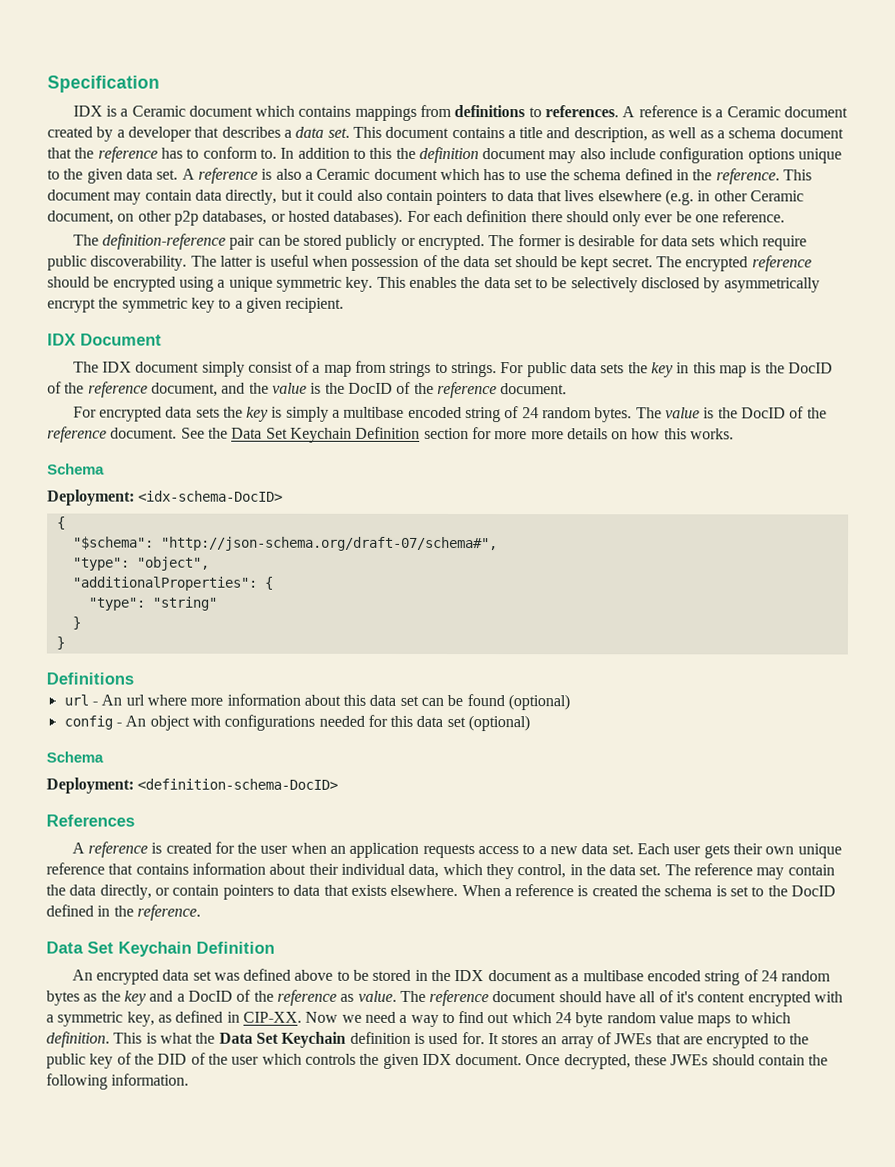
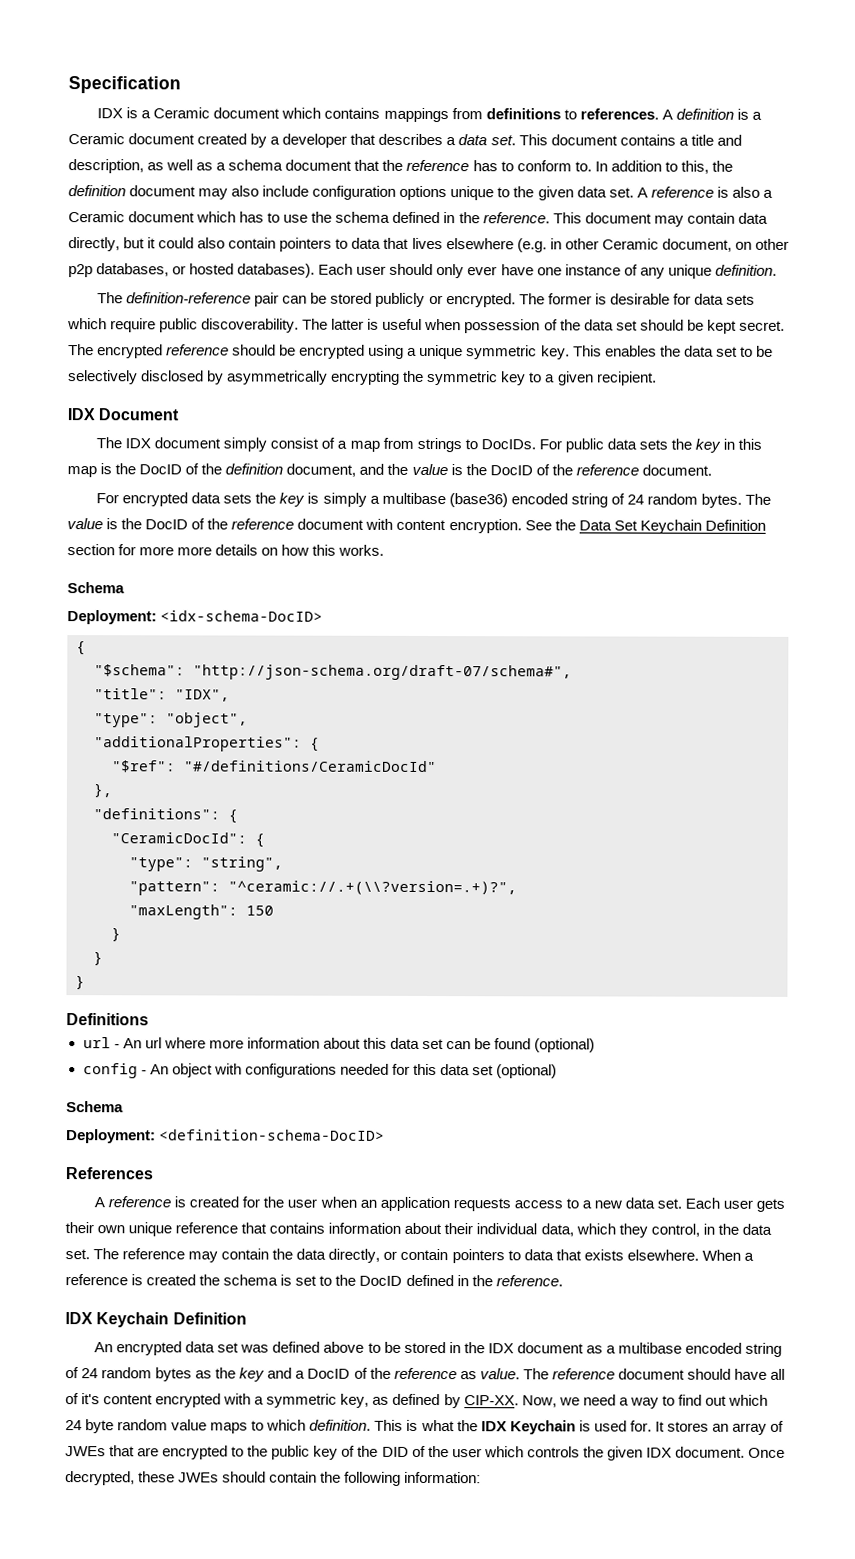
- A reference is a Ceramic document created by a developer that describes a data set.
+ A definition is a Ceramic document created by a developer that describes a data set.
- In addition to this the definition document may also include configuration options unique to the given data set.
+ In addition to this, the definition document may also include configuration options unique to the given data set.
- For each definition there should only ever be one reference.
+ Each user should only ever have one instance of any unique definition.
- This enables the data set to be selectively disclosed by asymmetrically encrypt the symmetric key to a given recipient.
+ This enables the data set to be selectively disclosed by asymmetrically encrypting the symmetric key to a given recipient.
- The IDX document simply consist of a map from strings to strings.
+ The IDX document simply consist of a map from strings to DocIDs.
- For public data sets the key in this map is the DocID of the reference document, and the value is the DocID of the reference document.
+ For public data sets the key in this map is the DocID of the definition document, and the value is the DocID of the reference document.
- For encrypted data sets the key is simply a multibase encoded string of 24 random bytes.
+ For encrypted data sets the key is simply a multibase (base36) encoded string of 24 random bytes.
- The value is the DocID of the reference document.
+ The value is the DocID of the reference document with content encryption.
+ "title": "IDX",
- "type": "string"
+ "$ref": "#/definitions/CeramicDocId"
+ },
+ "definitions": {
+ "CeramicDocId": {
+ "type": "string",
+ "pattern": "^ceramic://.+(\\?version=.+)?",
+ "maxLength": 150
+ }
  When a reference is created the schema is set to the DocID defined in the reference.
- Data Set Keychain Definition
+ IDX Keychain Definition
- The reference document should have all of it's content encrypted with a symmetric key, as defined in CIP-XX. Now we need a way to find out which 24 byte random value maps to which definition.
+ The reference document should have all of it's content encrypted with a symmetric key, as defined by CIP-XX. Now, we need a way to find out which 24 byte random value maps to which definition.
- This is what the Data Set Keychain definition is used for.
+ This is what the IDX Keychain is used for.
- Once decrypted, these JWEs should contain the following information.
+ Once decrypted, these JWEs should contain the following information:

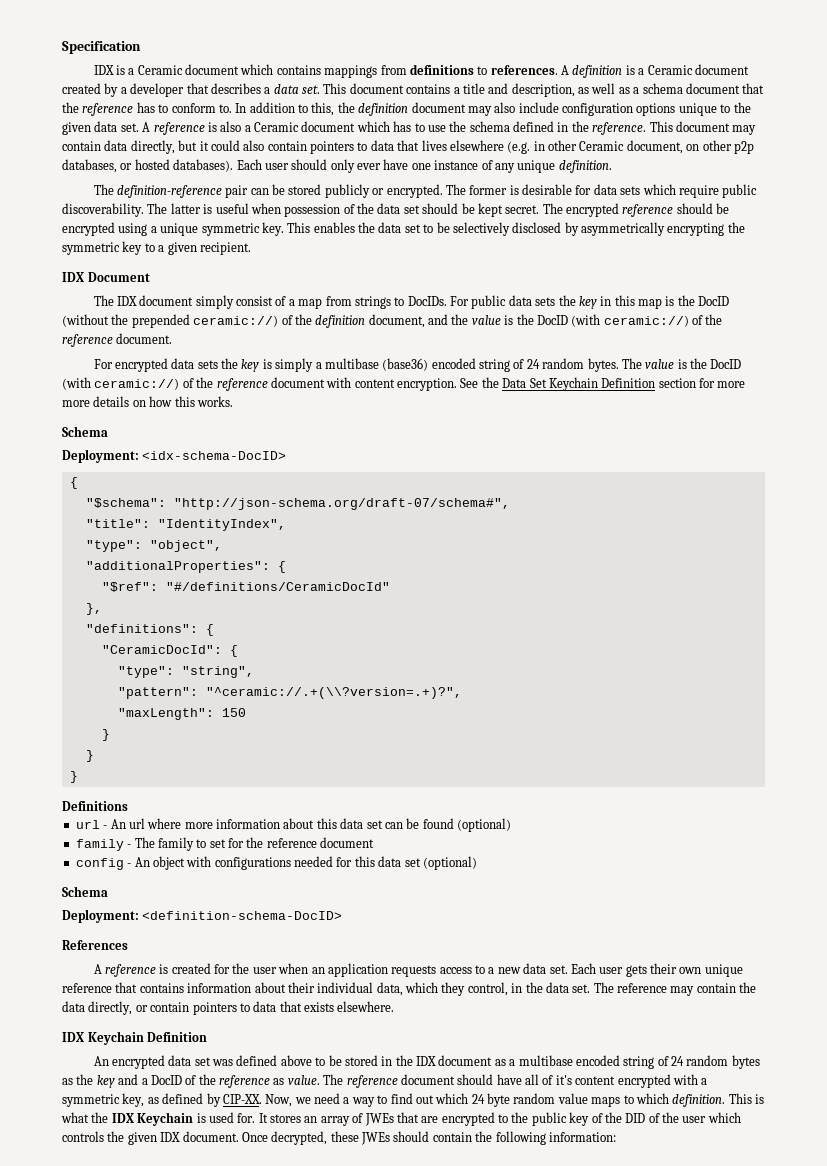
- For public data sets the key in this map is the DocID of the definition document, and the value is the DocID of the reference document.
+ For public data sets the key in this map is the DocID (without the prepended ceramic://) of the definition document, and the value is the DocID (with ceramic://) of the reference document.
- The value is the DocID of the reference document with content encryption.
+ The value is the DocID (with ceramic://) of the reference document with content encryption.
- "title": "IDX",
+ "title": "IdentityIndex",
+ family - The family to set for the reference document
- When a reference is created the schema is set to the DocID defined in the reference.

